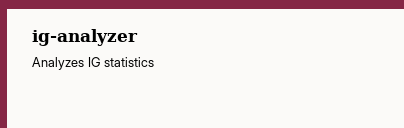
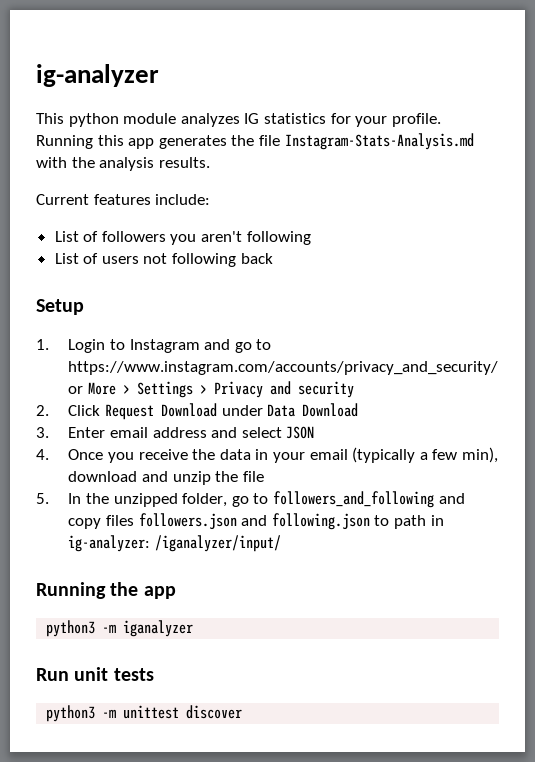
- Analyzes IG statistics
+ This python module analyzes IG statistics for your profile. Running this app generates the file Instagram-Stats-Analysis.md with the analysis results.
+ Current features include:
+ List of followers you aren't following
+ List of users not following back
+ Setup
+ 1. Login to Instagram and go to https://www.instagram.com/accounts/privacy_and_security/ or More > Settings > Privacy and security
+ 2. Click Request Download under Data Download
+ 3. Enter email address and select JSON
+ 4. Once you receive the data in your email (typically a few min), download and unzip the file
+ 5. In the unzipped folder, go to followers_and_following and copy files followers.json and following.json to path in ig-analyzer: /iganalyzer/input/
+ Running the app
+ python3 -m iganalyzer
+ Run unit tests
+ python3 -m unittest discover

